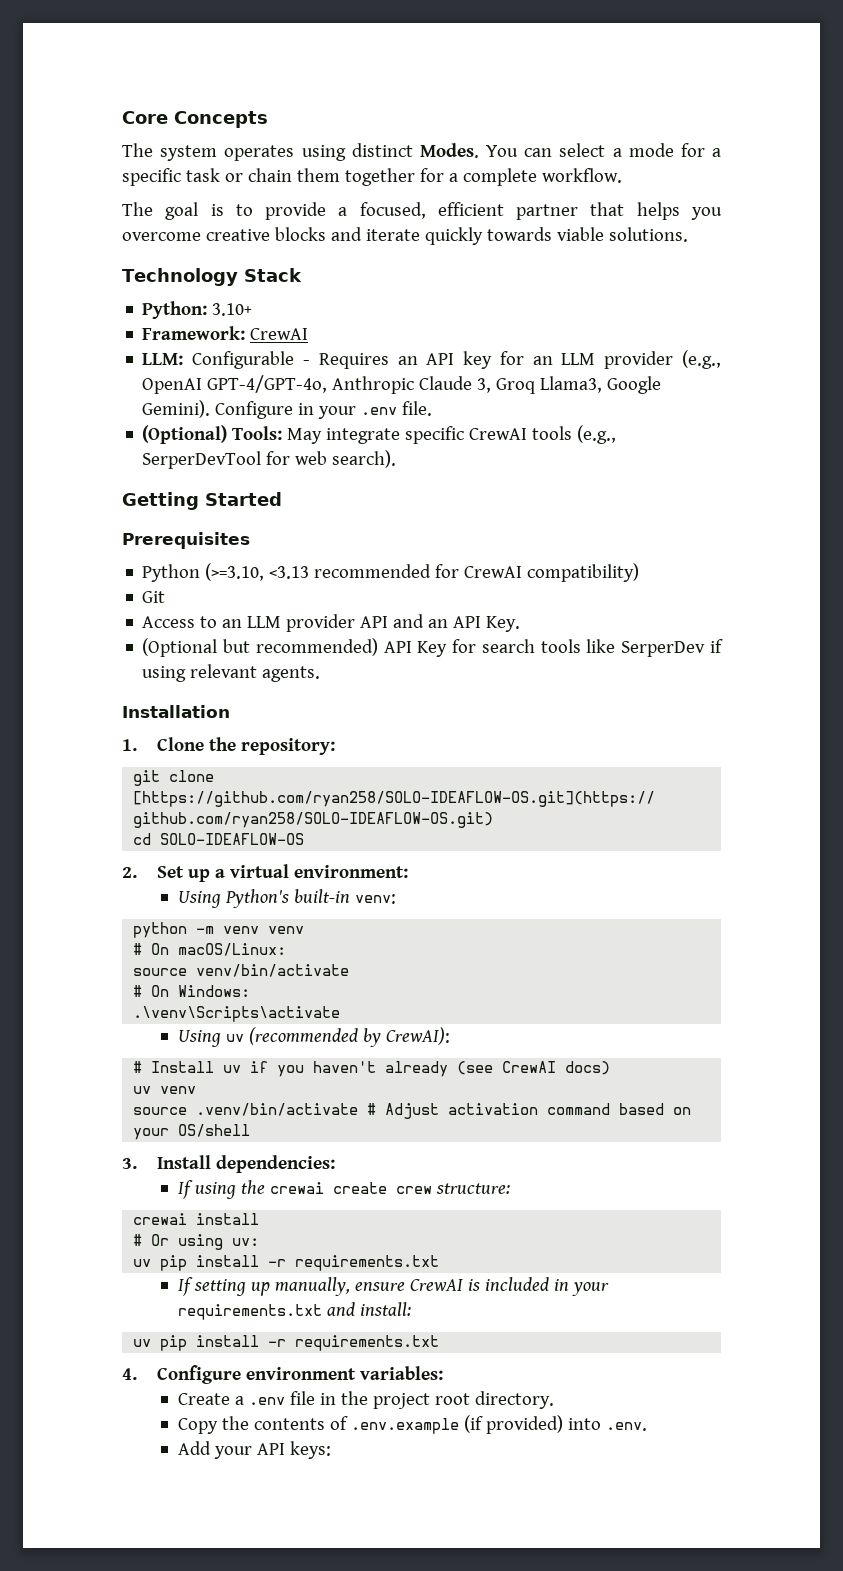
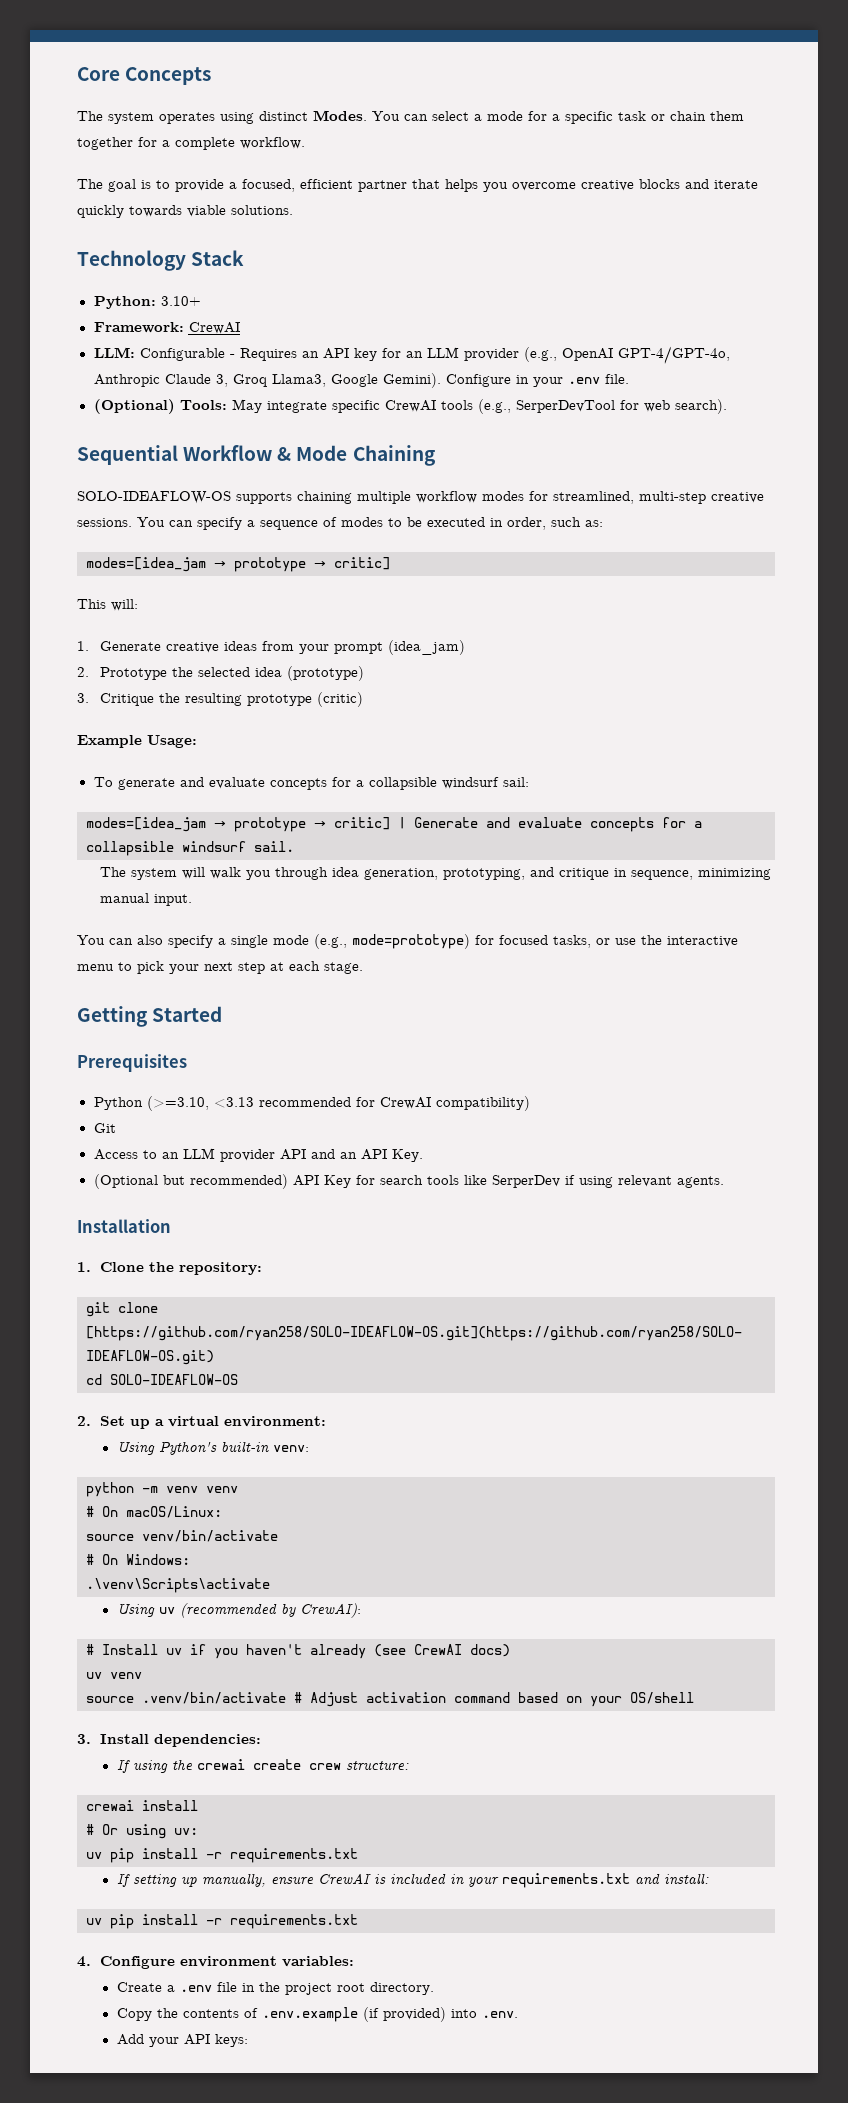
+ Sequential Workflow & Mode Chaining
+ SOLO-IDEAFLOW-OS supports chaining multiple workflow modes for streamlined, multi-step creative sessions. You can specify a sequence of modes to be executed in order, such as:
+ modes=[idea_jam → prototype → critic]
+ This will:
+ 1. Generate creative ideas from your prompt (idea_jam)
+ 2. Prototype the selected idea (prototype)
+ 3. Critique the resulting prototype (critic)
+ Example Usage:
+ To generate and evaluate concepts for a collapsible windsurf sail:
+ modes=[idea_jam → prototype → critic] | Generate and evaluate concepts for a collapsible windsurf sail.
+ The system will walk you through idea generation, prototyping, and critique in sequence, minimizing manual input.
+ You can also specify a single mode (e.g., mode=prototype) for focused tasks, or use the interactive menu to pick your next step at each stage.

